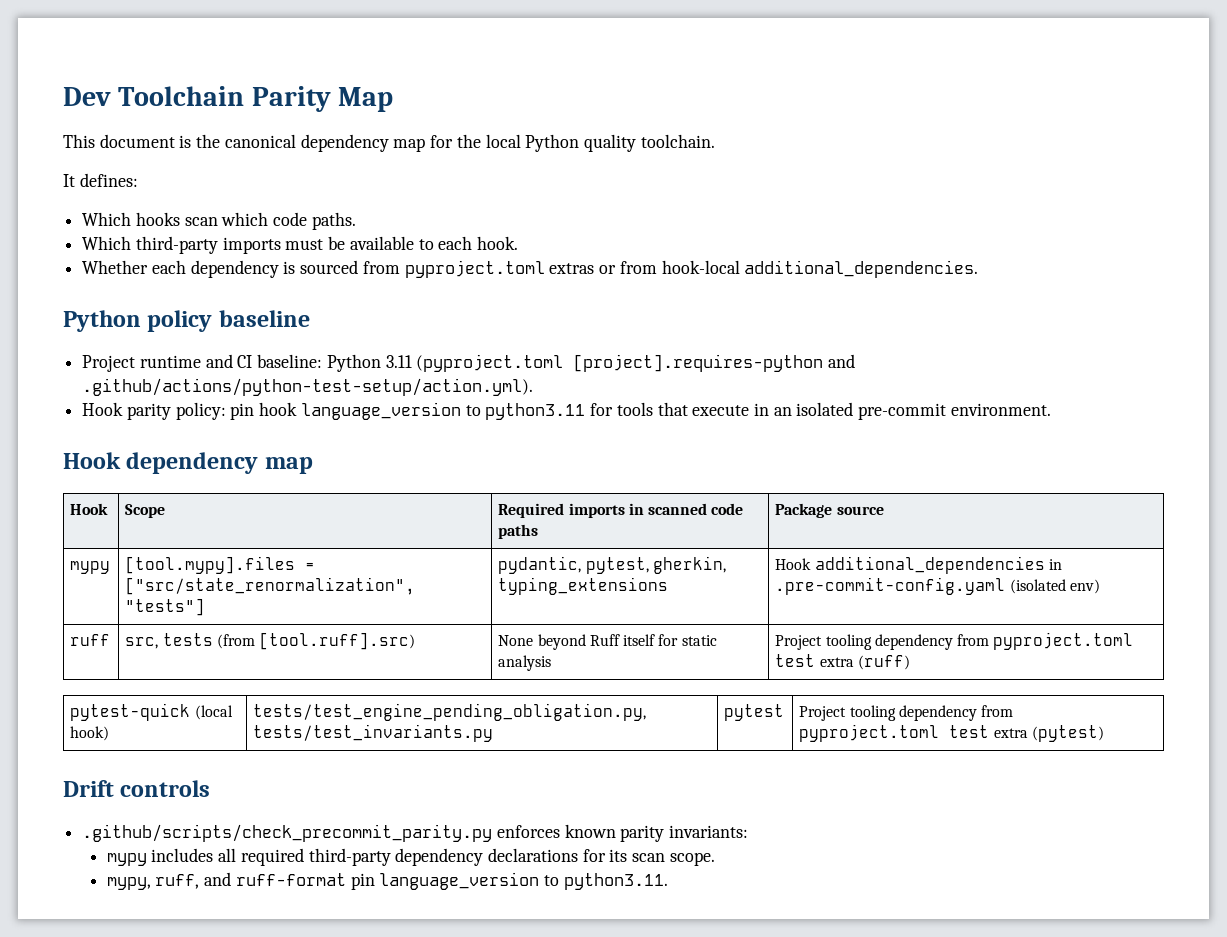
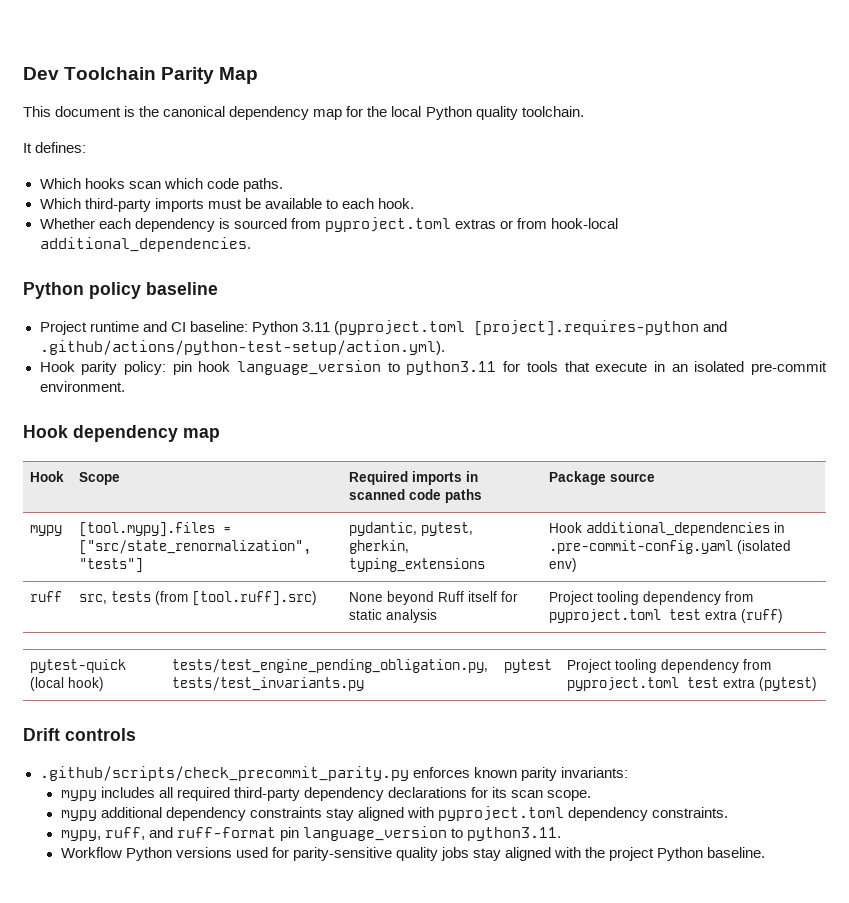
+ mypy additional dependency constraints stay aligned with pyproject.toml dependency constraints.
+ Workflow Python versions used for parity-sensitive quality jobs stay aligned with the project Python baseline.

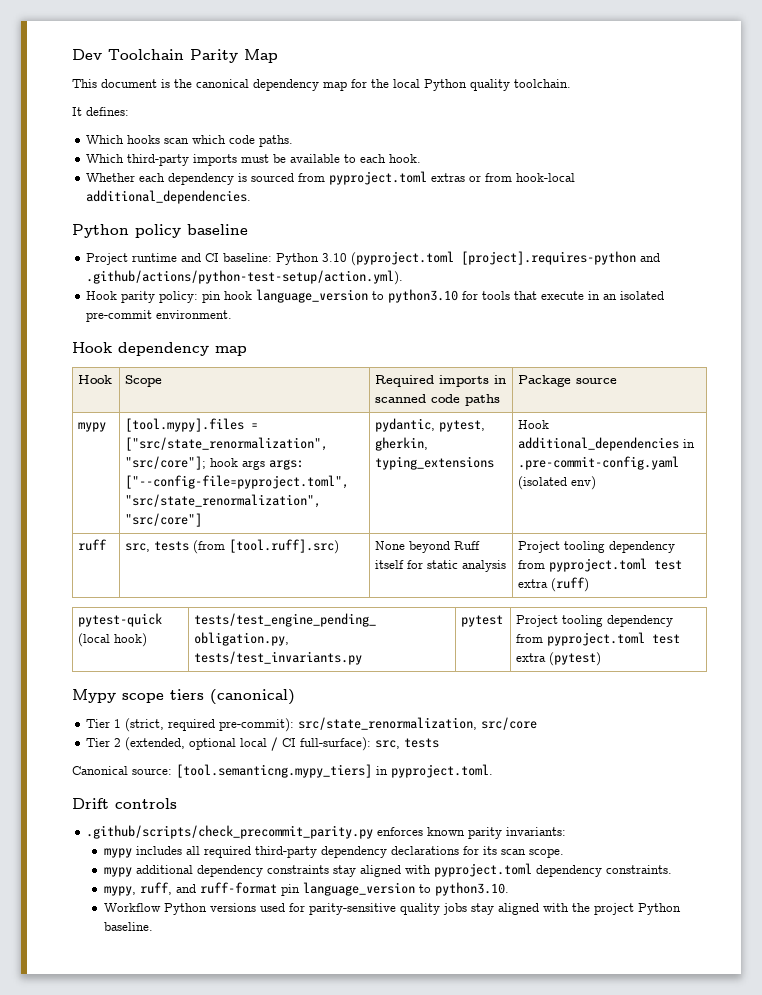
- Project runtime and CI baseline: Python 3.11 (pyproject.toml [project].requires-python and .github/actions/python-test-setup/action.yml).
+ Project runtime and CI baseline: Python 3.10 (pyproject.toml [project].requires-python and .github/actions/python-test-setup/action.yml).
- Hook parity policy: pin hook language_version to python3.11 for tools that execute in an isolated pre-commit environment.
+ Hook parity policy: pin hook language_version to python3.10 for tools that execute in an isolated pre-commit environment.
- mypy | [tool.mypy].files = ["src/state_renormalization", "tests"] | pydantic, pytest, gherkin, typing_extensions | Hook additional_dependencies in .pre-commit-config.yaml (isolated env)
+ mypy | [tool.mypy].files = ["src/state_renormalization", "src/core"]; hook args args: ["--config-file=pyproject.toml", "src/state_renormalization", "src/core"] | pydantic, pytest, gherkin, typing_extensions | Hook additional_dependencies in .pre-commit-config.yaml (isolated env)
+ Mypy scope tiers (canonical)
+ Tier 1 (strict, required pre-commit): src/state_renormalization, src/core
+ Tier 2 (extended, optional local / CI full-surface): src, tests
+ Canonical source: [tool.semanticng.mypy_tiers] in pyproject.toml.
- mypy, ruff, and ruff-format pin language_version to python3.11.
+ mypy, ruff, and ruff-format pin language_version to python3.10.

